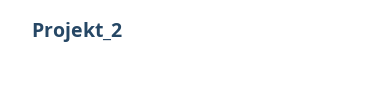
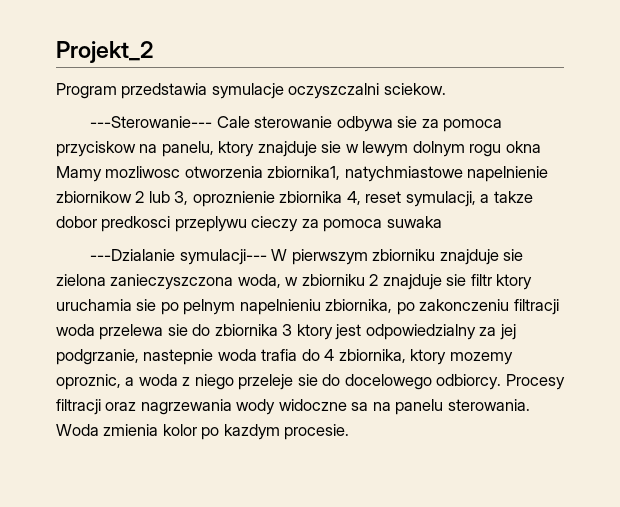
+ Program przedstawia symulacje oczyszczalni sciekow.
+ ---Sterowanie--- Cale sterowanie odbywa sie za pomoca przyciskow na panelu, ktory znajduje sie w lewym dolnym rogu okna Mamy mozliwosc otworzenia zbiornika1, natychmiastowe napelnienie zbiornikow 2 lub 3, oproznienie zbiornika 4, reset symulacji, a takze dobor predkosci przeplywu cieczy za pomoca suwaka
+ ---Dzialanie symulacji--- W pierwszym zbiorniku znajduje sie zielona zanieczyszczona woda, w zbiorniku 2 znajduje sie filtr ktory uruchamia sie po pelnym napelnieniu zbiornika, po zakonczeniu filtracji woda przelewa sie do zbiornika 3 ktory jest odpowiedzialny za jej podgrzanie, nastepnie woda trafia do 4 zbiornika, ktory mozemy oproznic, a woda z niego przeleje sie do docelowego odbiorcy. Procesy filtracji oraz nagrzewania wody widoczne sa na panelu sterowania. Woda zmienia kolor po kazdym procesie.

